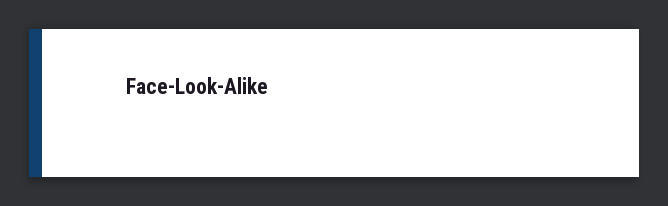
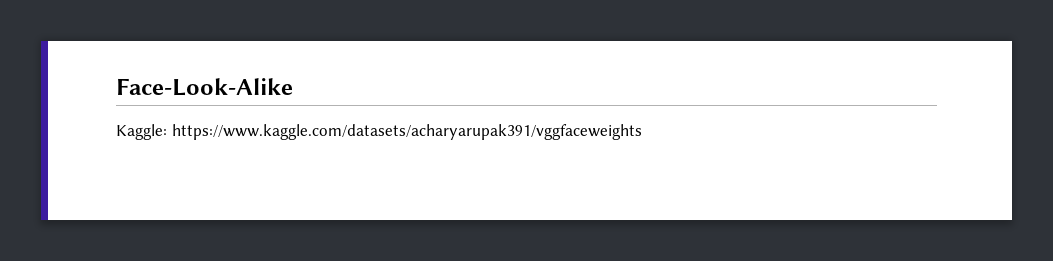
+ Kaggle: https://www.kaggle.com/datasets/acharyarupak391/vggfaceweights

